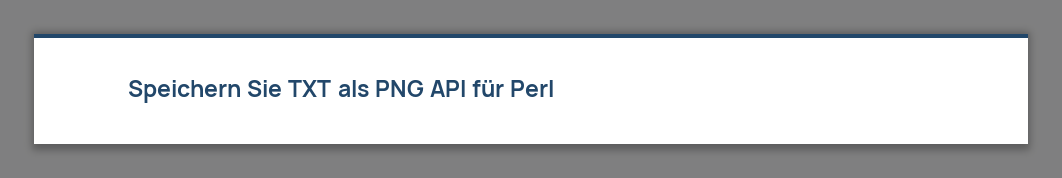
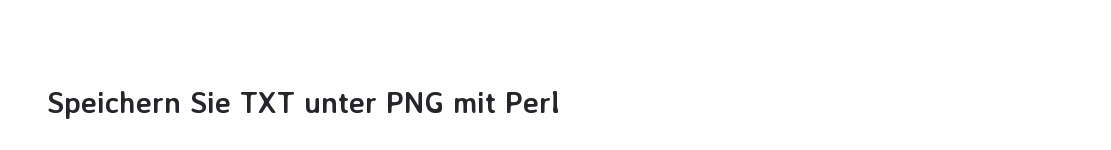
- Speichern Sie TXT als PNG API für Perl
+ Speichern Sie TXT unter PNG mit Perl

